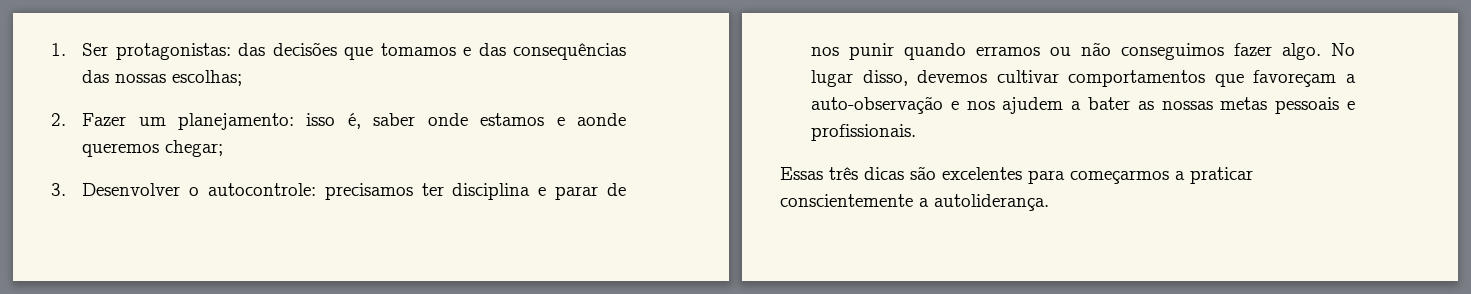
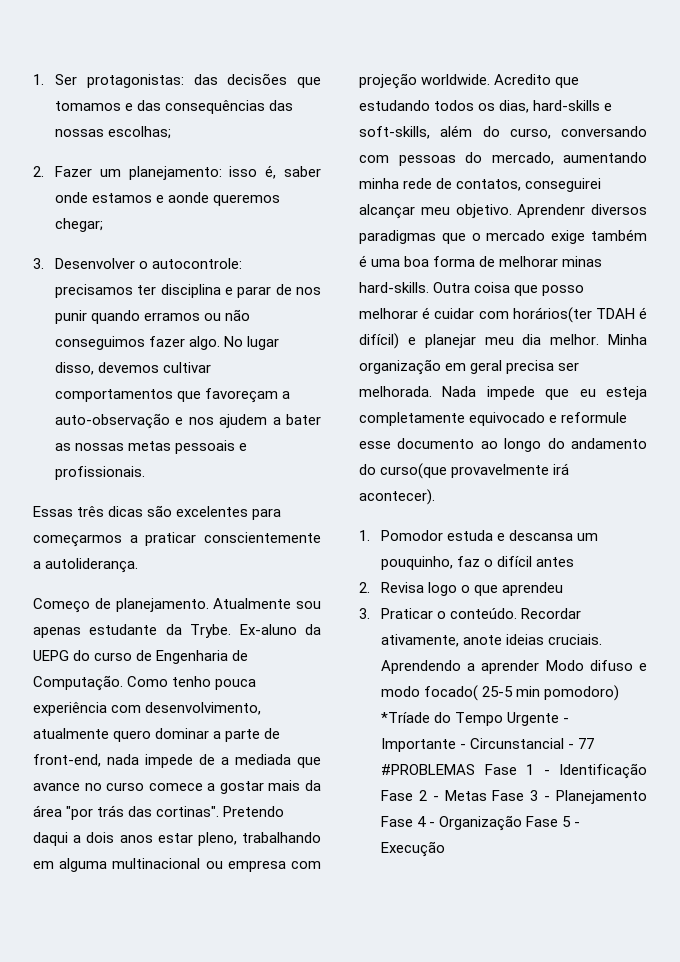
+ Começo de planejamento. Atualmente sou apenas estudante da Trybe. Ex-aluno da UEPG do curso de Engenharia de Computação. Como tenho pouca experiência com desenvolvimento, atualmente quero dominar a parte de front-end, nada impede de a mediada que avance no curso comece a gostar mais da área "por trás das cortinas". Pretendo daqui a dois anos estar pleno, trabalhando em alguma multinacional ou empresa com projeção worldwide. Acredito que estudando todos os dias, hard-skills e soft-skills, além do curso, conversando com pessoas do mercado, aumentando minha rede de contatos, conseguirei alcançar meu objetivo. Aprendenr diversos paradigmas que o mercado exige também é uma boa forma de melhorar minas hard-skills. Outra coisa que posso melhorar é cuidar com horários(ter TDAH é difícil) e planejar meu dia melhor. Minha organização em geral precisa ser melhorada. Nada impede que eu esteja completamente equivocado e reformule esse documento ao longo do andamento do curso(que provavelmente irá acontecer).
+ 1. Pomodor estuda e descansa um pouquinho, faz o difícil antes
+ 2. Revisa logo o que aprendeu
+ 3. Praticar o conteúdo. Recordar ativamente, anote ideias cruciais. Aprendendo a aprender Modo difuso e modo focado( 25-5 min pomodoro) *Tríade do Tempo Urgente - Importante - Circunstancial - 77 #PROBLEMAS Fase 1 - Identificação Fase 2 - Metas Fase 3 - Planejamento Fase 4 - Organização Fase 5 - Execução

